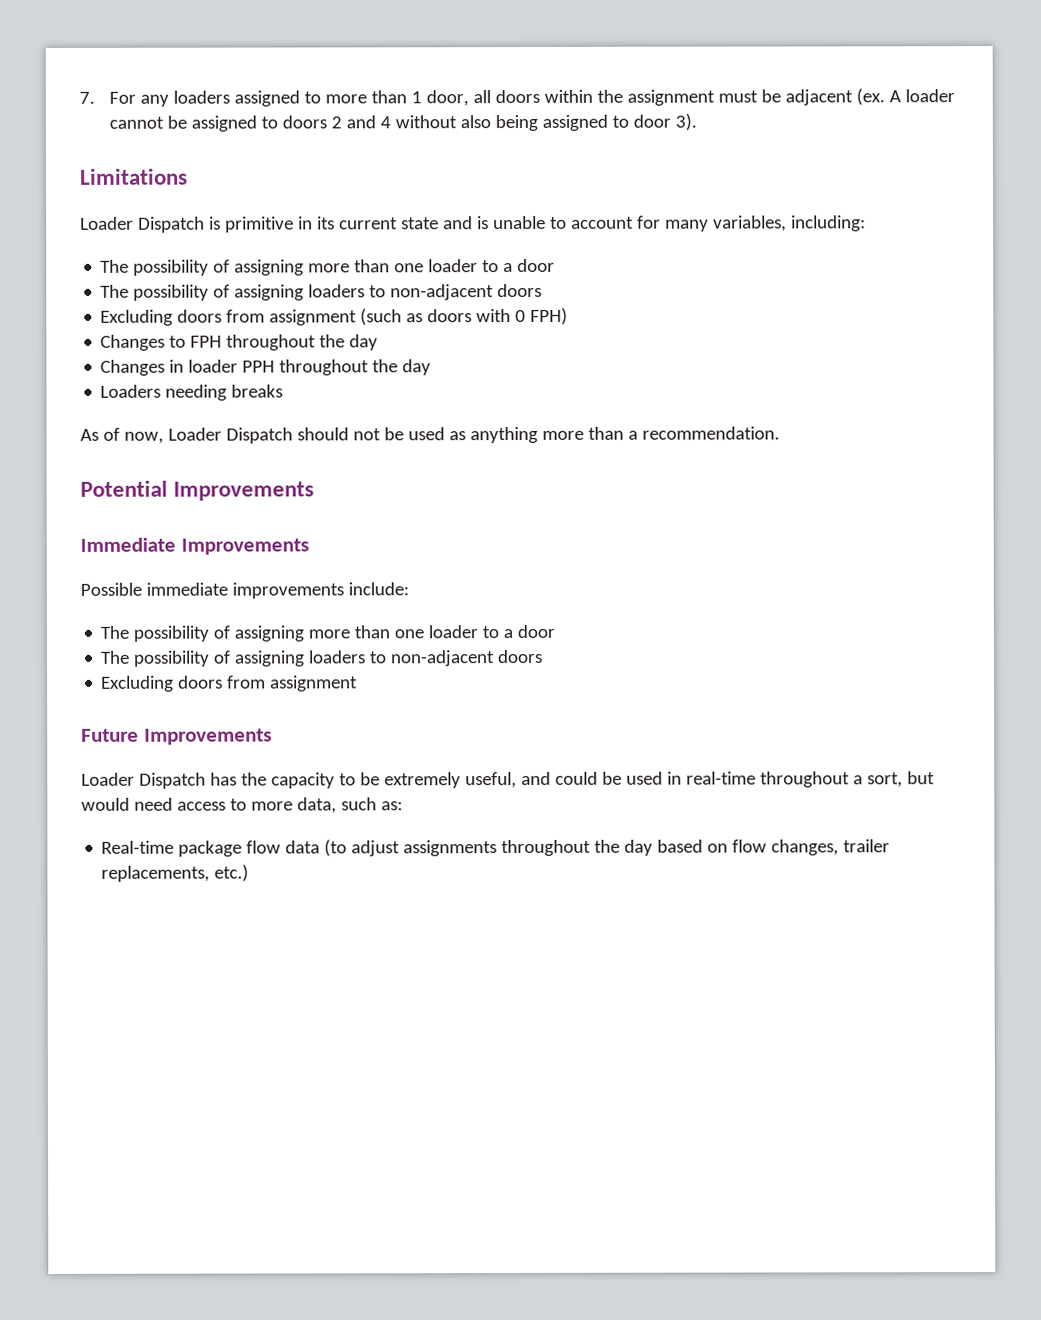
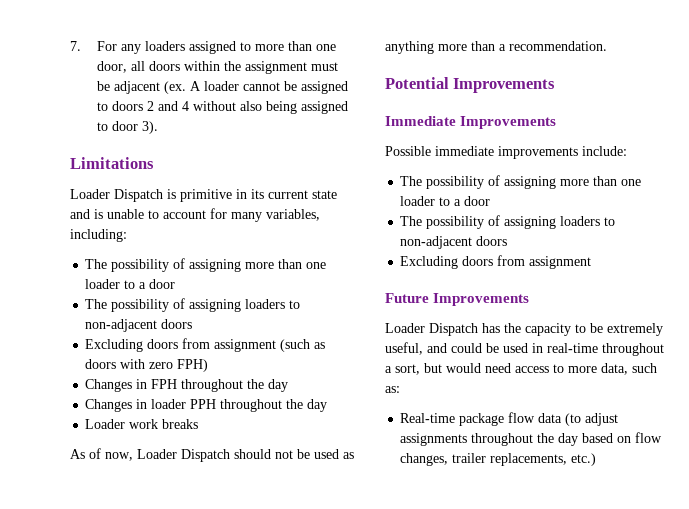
- 7. For any loaders assigned to more than 1 door, all doors within the assignment must be adjacent (ex.
+ 7. For any loaders assigned to more than one door, all doors within the assignment must be adjacent (ex.
- Excluding doors from assignment (such as doors with 0 FPH)
+ Excluding doors from assignment (such as doors with zero FPH)
- Changes to FPH throughout the day
+ Changes in FPH throughout the day
- Loaders needing breaks
+ Loader work breaks

